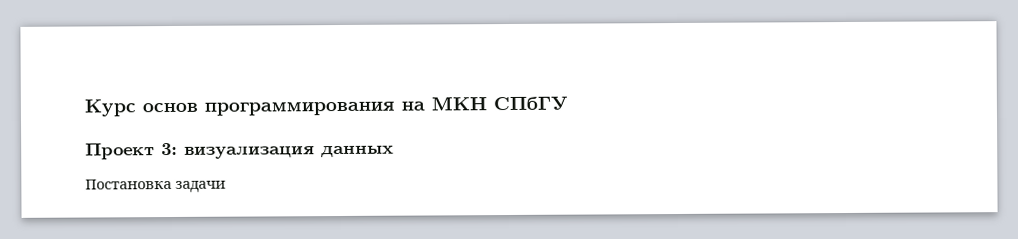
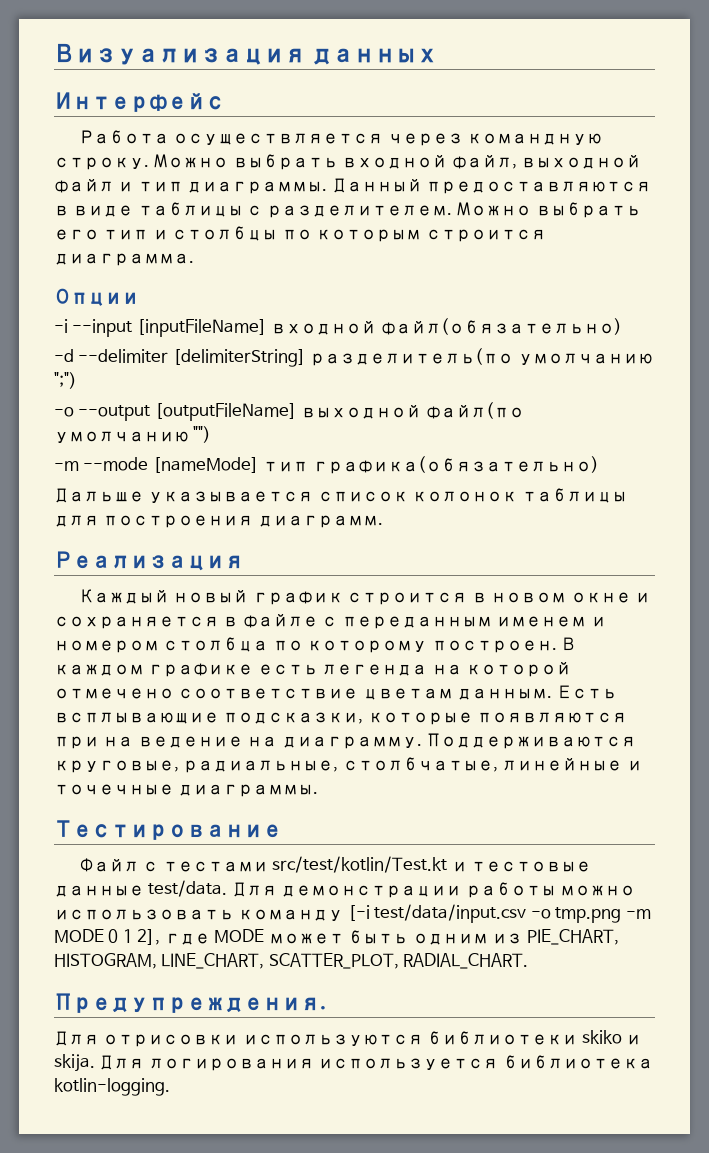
- Курс основ программирования на МКН СПбГУ
- Проект 3: визуализация данных
- Постановка задачи
+ Визуализация данных
+ Интерфейс
+ Работа осуществляется через командную строку. Можно выбрать входной файл, выходной файл и тип диаграммы. Данный предоставляются в виде таблицы с разделителем. Можно выбрать его тип и столбцы по которым строится диаграмма.
+ Опции
+ -i --input [inputFileName] входной файл(обязательно)
+ -d --delimiter [delimiterString] разделитель(по умолчанию ";")
+ -o --output [outputFileName] выходной файл(по умолчанию "")
+ -m --mode [nameMode] тип графика(обязательно)
+ Дальше указывается список колонок таблицы для построения диаграмм.
+ Реализация
+ Каждый новый график строится в новом окне и сохраняется в файле с переданным именем и номером столбца по которому построен. В каждом графике есть легенда на которой отмечено соответствие цветам данным. Есть всплывающие подсказки, которые появляются при на ведение на диаграмму. Поддерживаются круговые, радиальные, столбчатые, линейные и точечные диаграммы.
+ Тестирование
+ Файл с тестами src/test/kotlin/Test.kt и тестовые данные test/data. Для демонстрации работы можно использовать команду [-i test/data/input.csv -o tmp.png -m MODE 0 1 2], где MODE может быть одним из PIE_CHART, HISTOGRAM, LINE_CHART, SCATTER_PLOT, RADIAL_CHART.
+ Предупреждения.
+ Для отрисовки используются библиотеки skiko и skija. Для логирования используется библиотека kotlin-logging.

